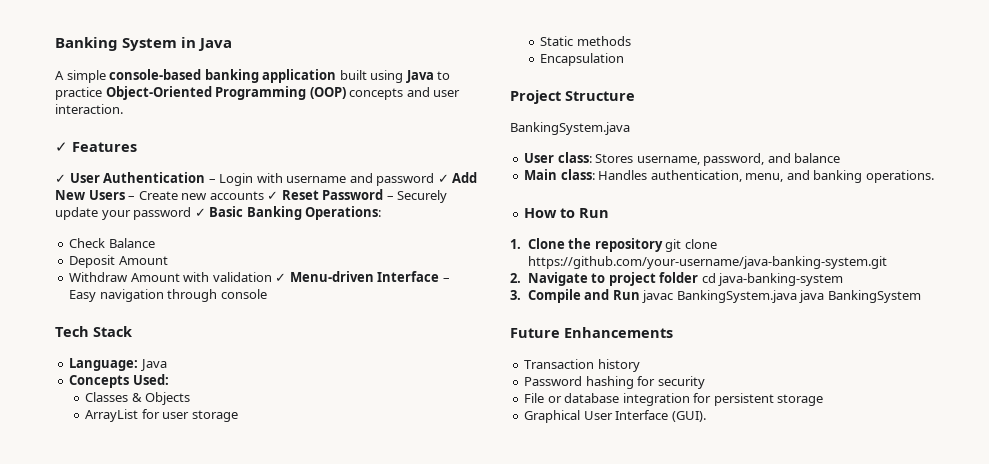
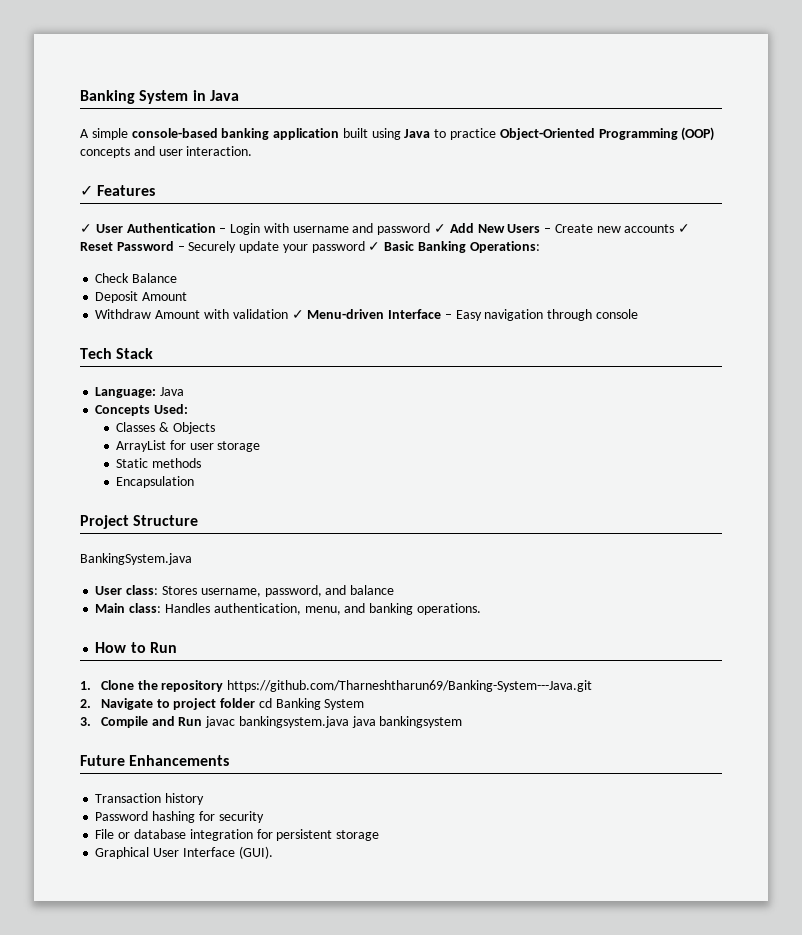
- 1. Clone the repository git clone https://github.com/your-username/java-banking-system.git
+ 1. Clone the repository https://github.com/Tharneshtharun69/Banking-System---Java.git
- 2. Navigate to project folder cd java-banking-system
+ 2. Navigate to project folder cd Banking System
- 3. Compile and Run javac BankingSystem.java java BankingSystem
+ 3. Compile and Run javac bankingsystem.java java bankingsystem

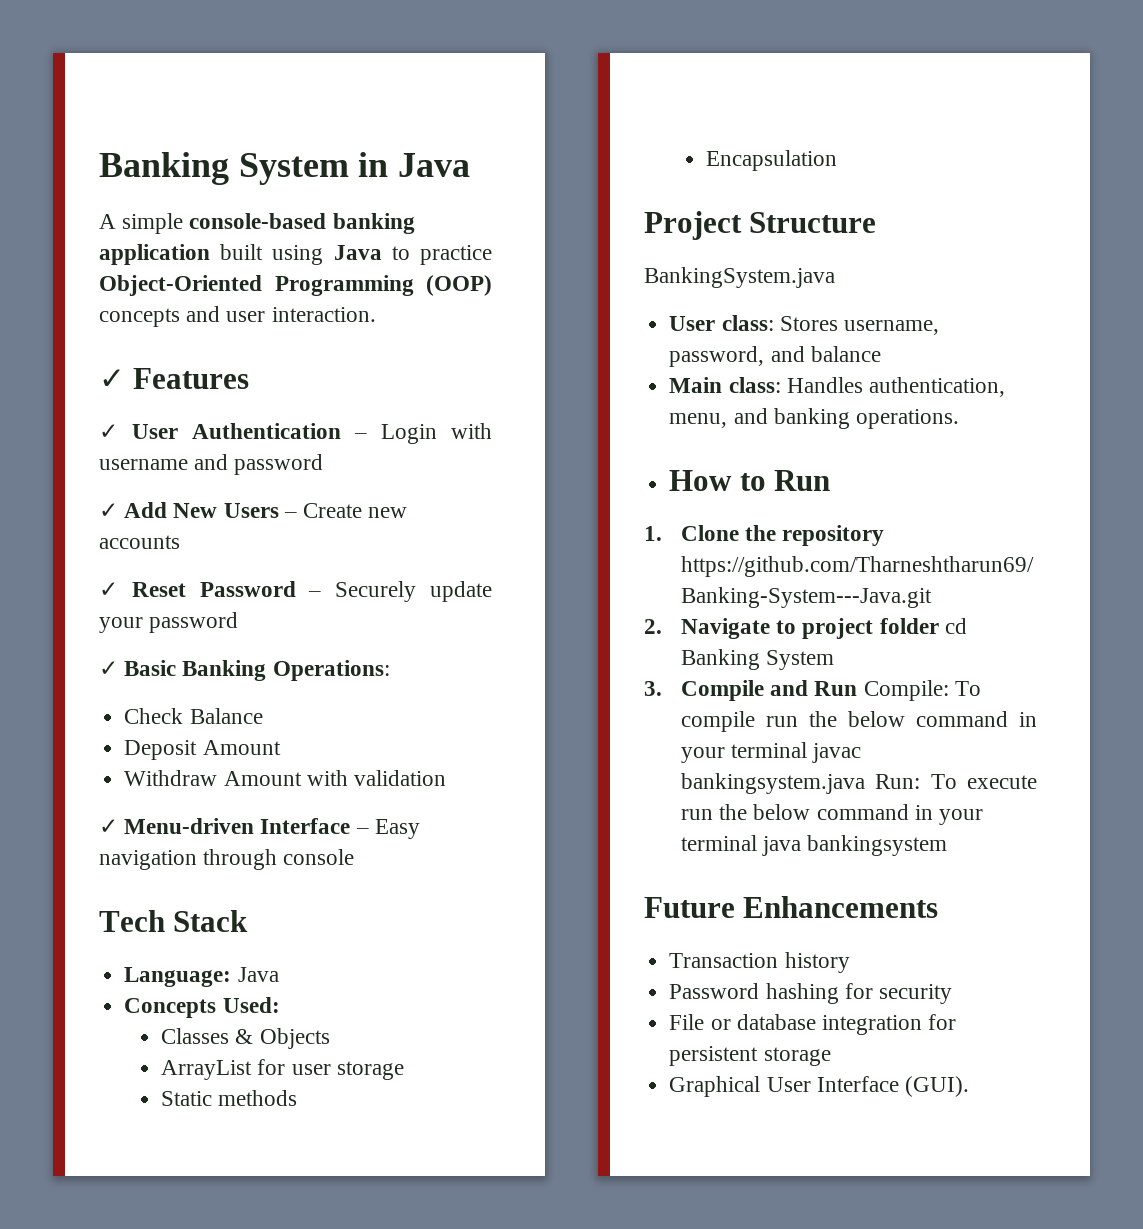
- ✓ User Authentication – Login with username and password ✓ Add New Users – Create new accounts ✓ Reset Password – Securely update your password ✓ Basic Banking Operations:
+ ✓ User Authentication – Login with username and password
+ ✓ Add New Users – Create new accounts
+ ✓ Reset Password – Securely update your password
+ ✓ Basic Banking Operations:
- Withdraw Amount with validation ✓ Menu-driven Interface – Easy navigation through console
+ Withdraw Amount with validation
+ ✓ Menu-driven Interface – Easy navigation through console
- 3. Compile and Run javac bankingsystem.java java bankingsystem
+ 3. Compile and Run Compile: To compile run the below command in your terminal javac bankingsystem.java Run: To execute run the below command in your terminal java bankingsystem

